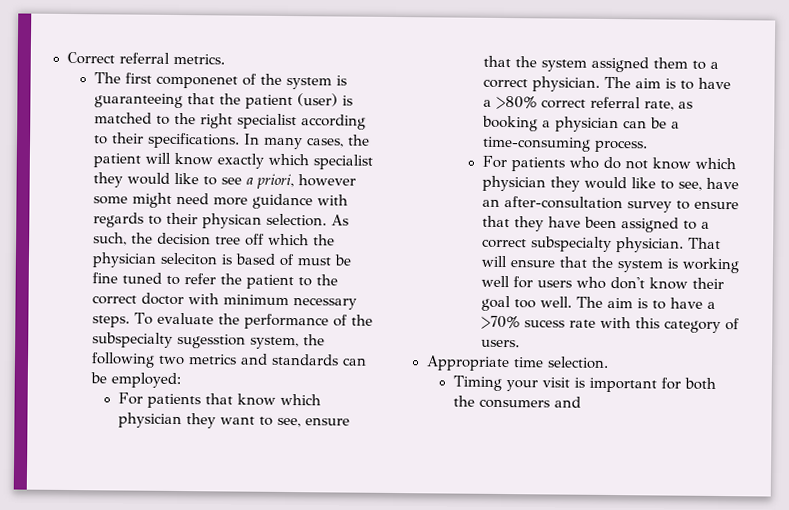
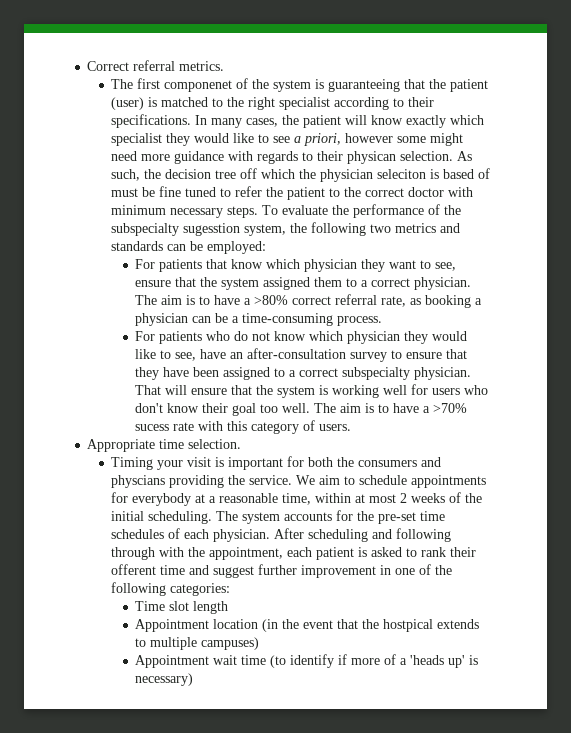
- Timing your visit is important for both the consumers and
+ Timing your visit is important for both the consumers and physcians providing the service. We aim to schedule appointments for everybody at a reasonable time, within at most 2 weeks of the initial scheduling. The system accounts for the pre-set time schedules of each physician. After scheduling and following through with the appointment, each patient is asked to rank their offerent time and suggest further improvement in one of the following categories:
+ Time slot length
+ Appointment location (in the event that the hostpical extends to multiple campuses)
+ Appointment wait time (to identify if more of a 'heads up' is necessary)

